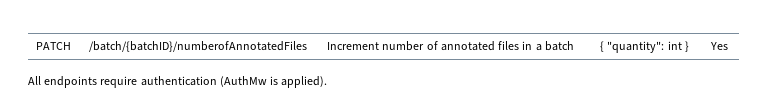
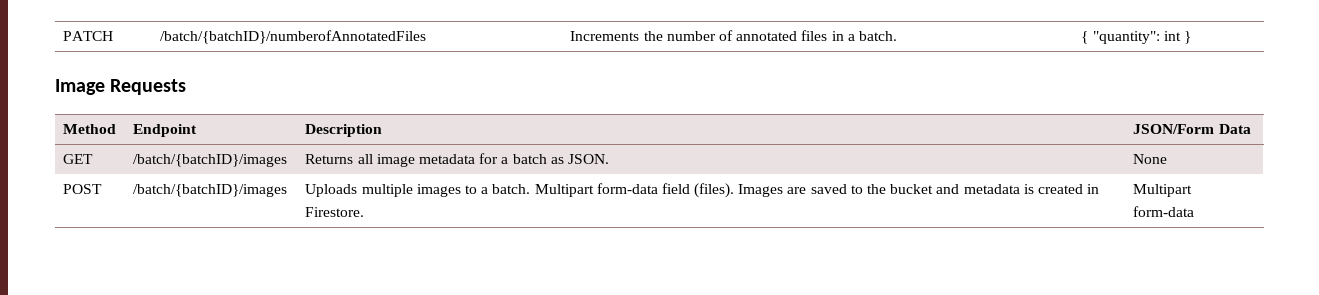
- PATCH | /batch/{batchID}/numberofAnnotatedFiles | Increment number of annotated files in a batch | { "quantity": int } | Yes
- All endpoints require authentication (AuthMw is applied).
+ PATCH | /batch/{batchID}/numberofAnnotatedFiles | Increments the number of annotated files in a batch. | { "quantity": int }
+ Image Requests
+ Method | Endpoint | Description | JSON/Form Data
+ GET | /batch/{batchID}/images | Returns all image metadata for a batch as JSON. | None
+ POST | /batch/{batchID}/images | Uploads multiple images to a batch. Multipart form-data field (files). Images are saved to the bucket and metadata is created in Firestore. | Multipart form-data

